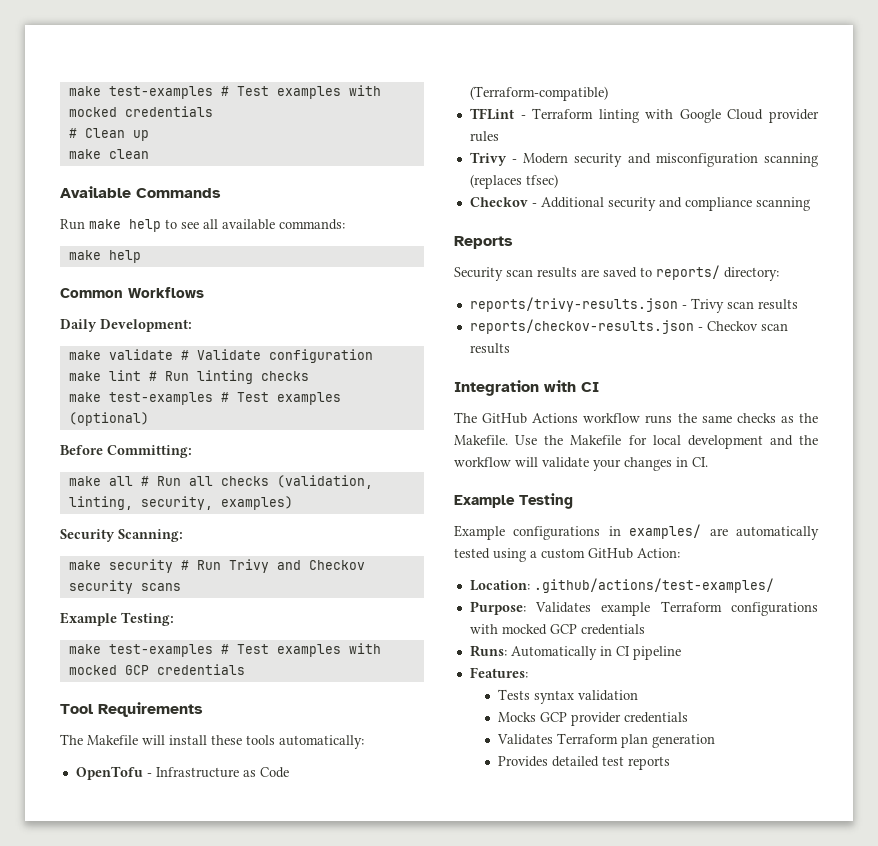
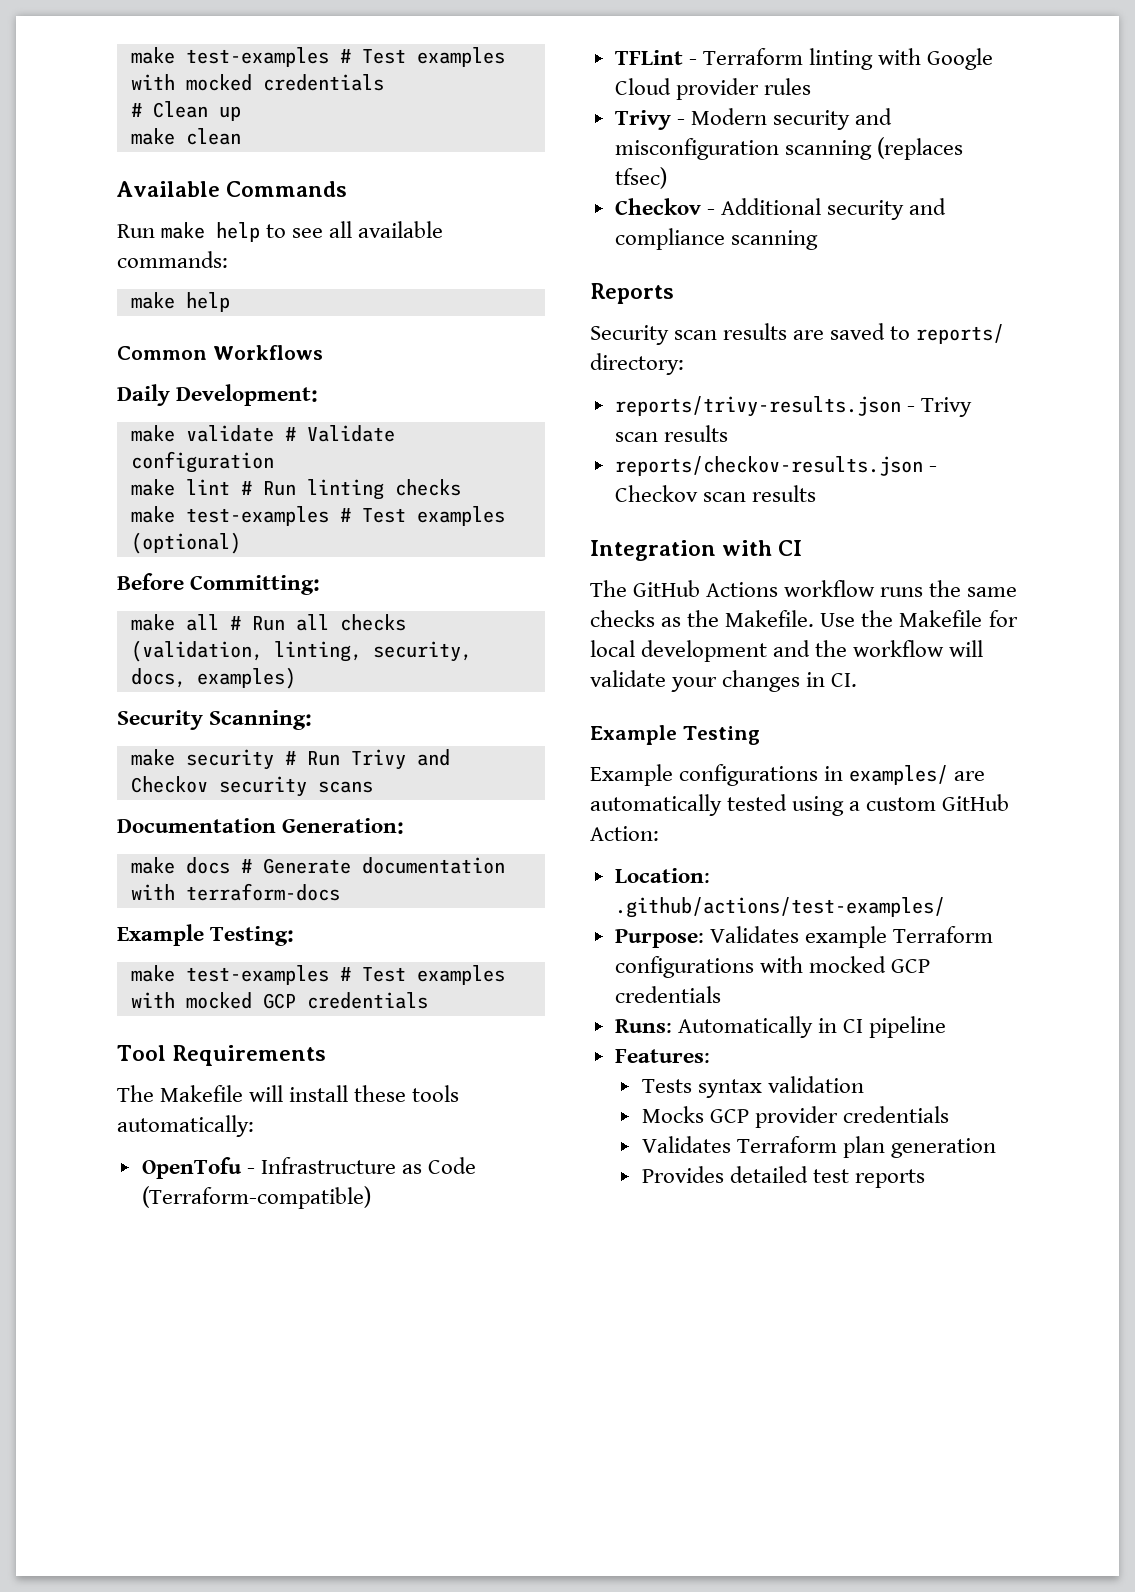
- make all # Run all checks (validation, linting, security, examples)
+ make all # Run all checks (validation, linting, security, docs, examples)
+ Documentation Generation:
+ make docs # Generate documentation with terraform-docs

